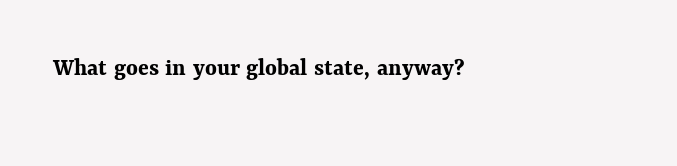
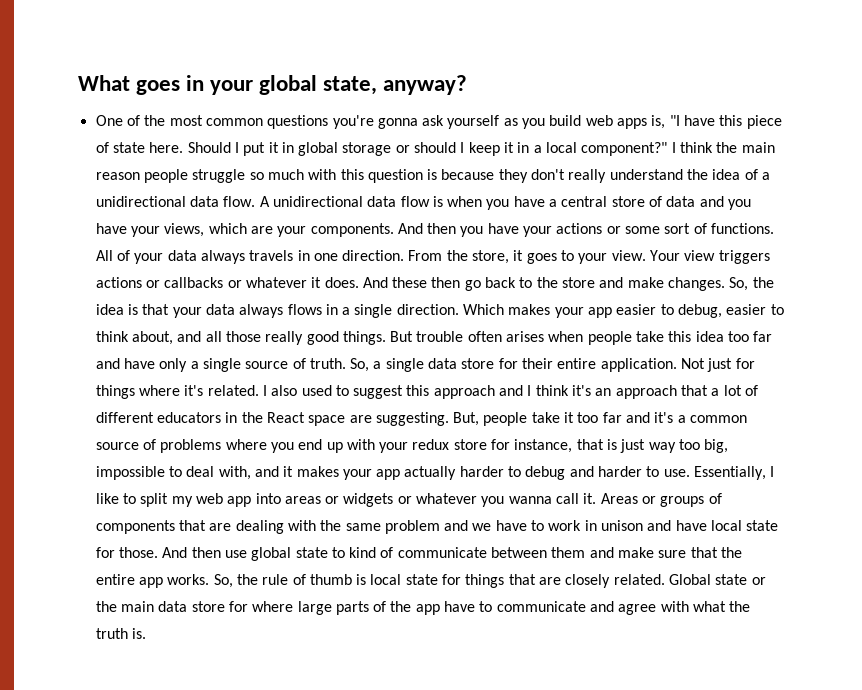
+ One of the most common questions you're gonna ask yourself as you build web apps is, "I have this piece of state here. Should I put it in global storage or should I keep it in a local component?" I think the main reason people struggle so much with this question is because they don't really understand the idea of a unidirectional data flow. A unidirectional data flow is when you have a central store of data and you have your views, which are your components. And then you have your actions or some sort of functions. All of your data always travels in one direction. From the store, it goes to your view. Your view triggers actions or callbacks or whatever it does. And these then go back to the store and make changes. So, the idea is that your data always flows in a single direction. Which makes your app easier to debug, easier to think about, and all those really good things. But trouble often arises when people take this idea too far and have only a single source of truth. So, a single data store for their entire application. Not just for things where it's related. I also used to suggest this approach and I think it's an approach that a lot of different educators in the React space are suggesting. But, people take it too far and it's a common source of problems where you end up with your redux store for instance, that is just way too big, impossible to deal with, and it makes your app actually harder to debug and harder to use. Essentially, I like to split my web app into areas or widgets or whatever you wanna call it. Areas or groups of components that are dealing with the same problem and we have to work in unison and have local state for those. And then use global state to kind of communicate between them and make sure that the entire app works. So, the rule of thumb is local state for things that are closely related. Global state or the main data store for where large parts of the app have to communicate and agree with what the truth is.

